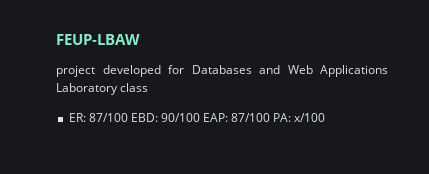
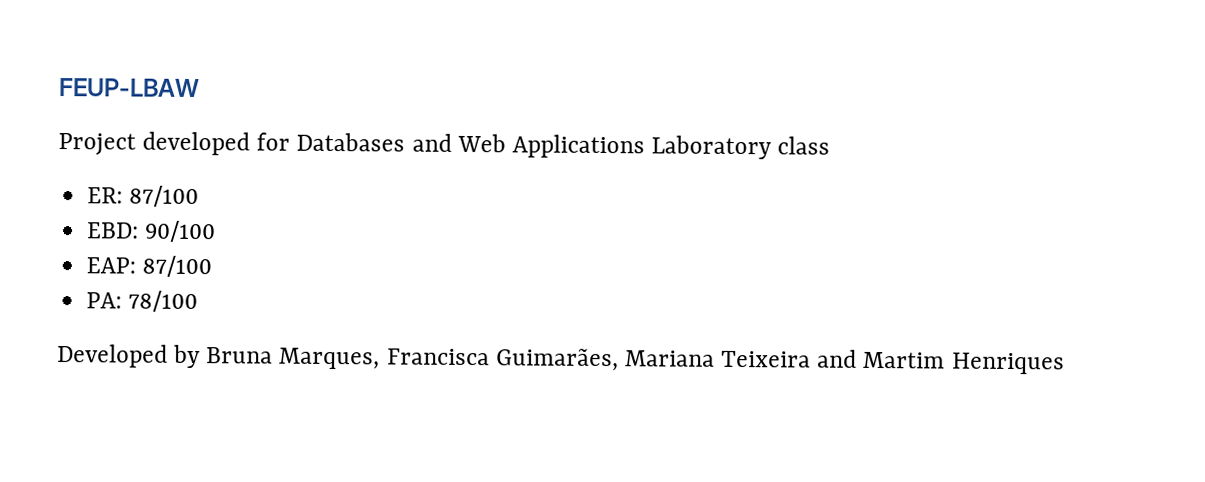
- project developed for Databases and Web Applications Laboratory class
+ Project developed for Databases and Web Applications Laboratory class
- ER: 87/100 EBD: 90/100 EAP: 87/100 PA: x/100
+ ER: 87/100
+ EBD: 90/100
+ EAP: 87/100
+ PA: 78/100
+ Developed by Bruna Marques, Francisca Guimarães, Mariana Teixeira and Martim Henriques

